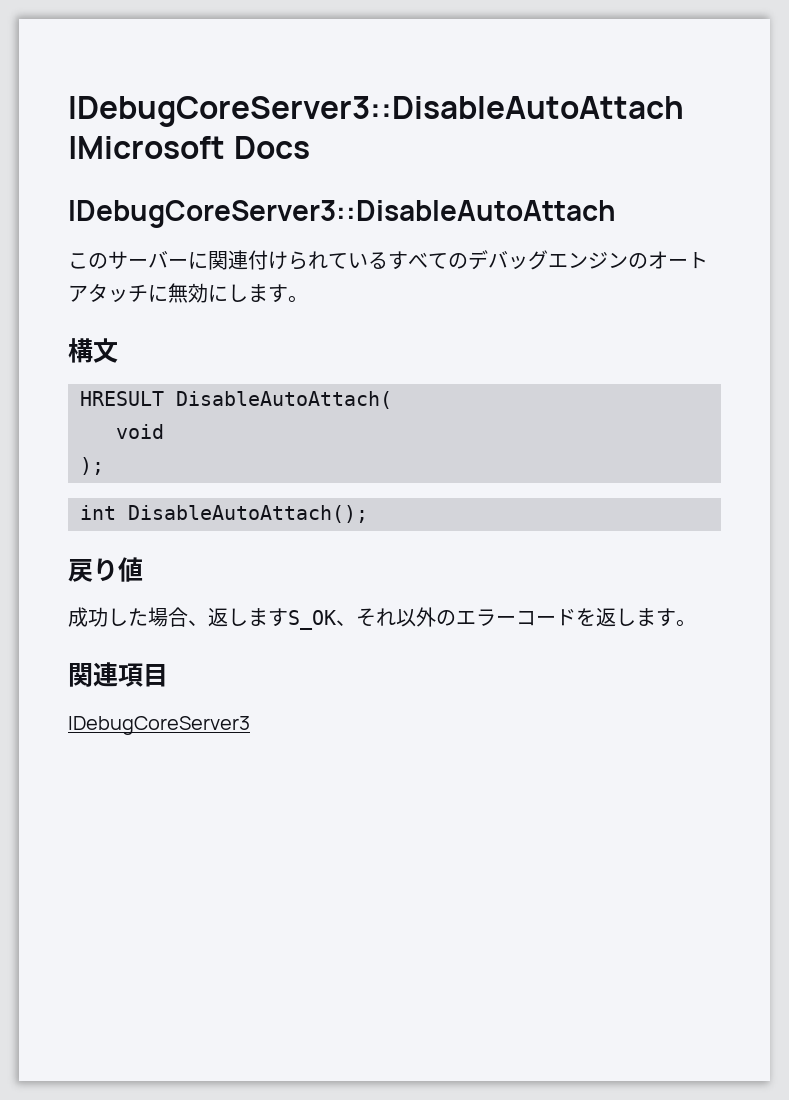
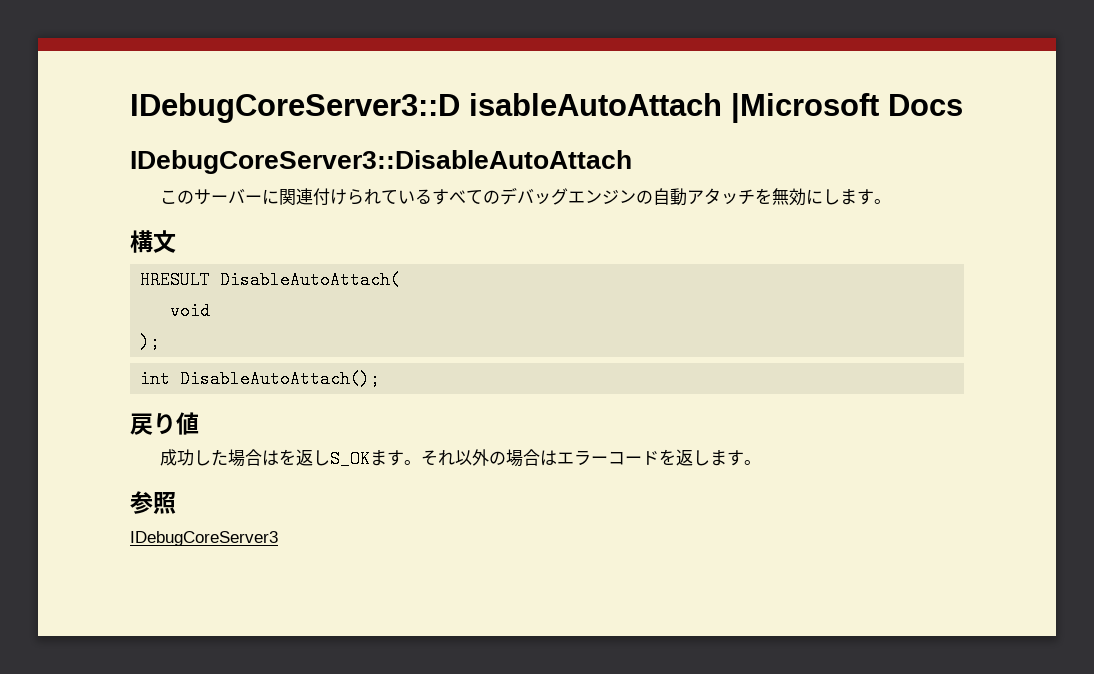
- IDebugCoreServer3::DisableAutoAttach |Microsoft Docs
+ IDebugCoreServer3::D isableAutoAttach |Microsoft Docs
- このサーバーに関連付けられているすべてのデバッグエンジンのオートアタッチに無効にします。
+ このサーバーに関連付けられているすべてのデバッグエンジンの自動アタッチを無効にします。
- 成功した場合、返しますS_OK、それ以外のエラーコードを返します。
+ 成功した場合はを返しS_OKます。それ以外の場合はエラーコードを返します。
- 関連項目
+ 参照

